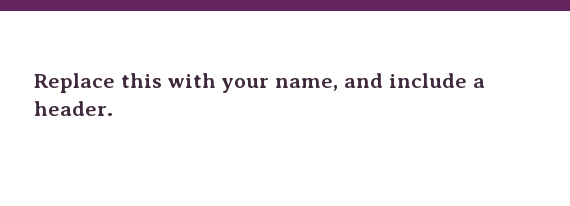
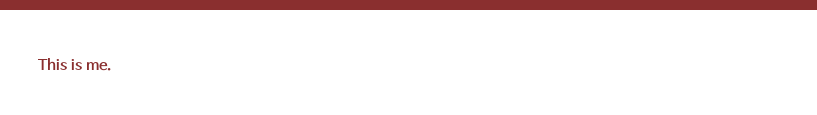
- Replace this with your name, and include a header.
+ This is me.

